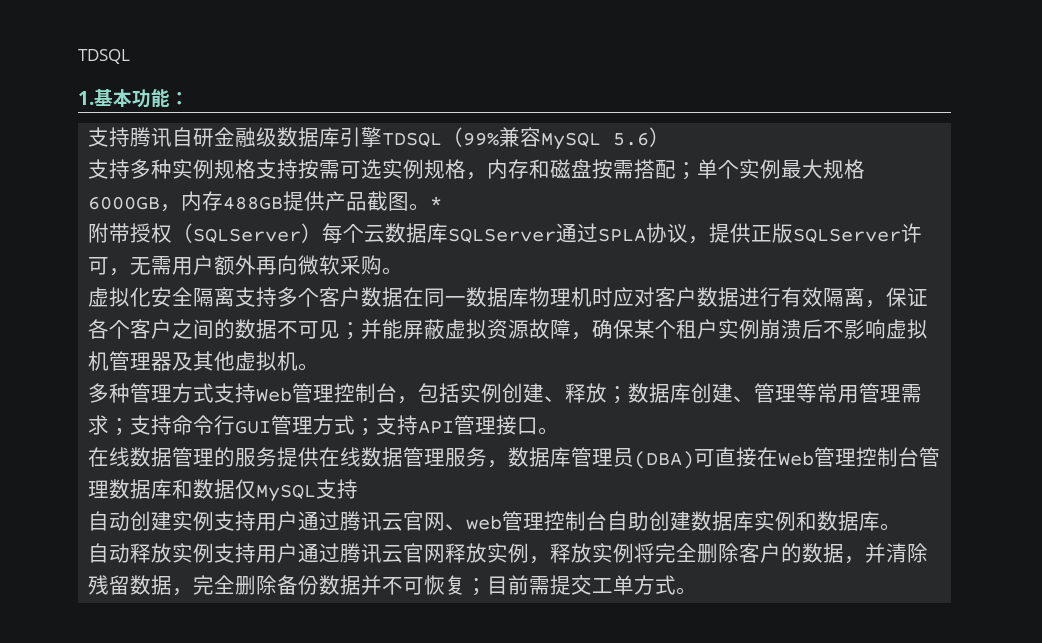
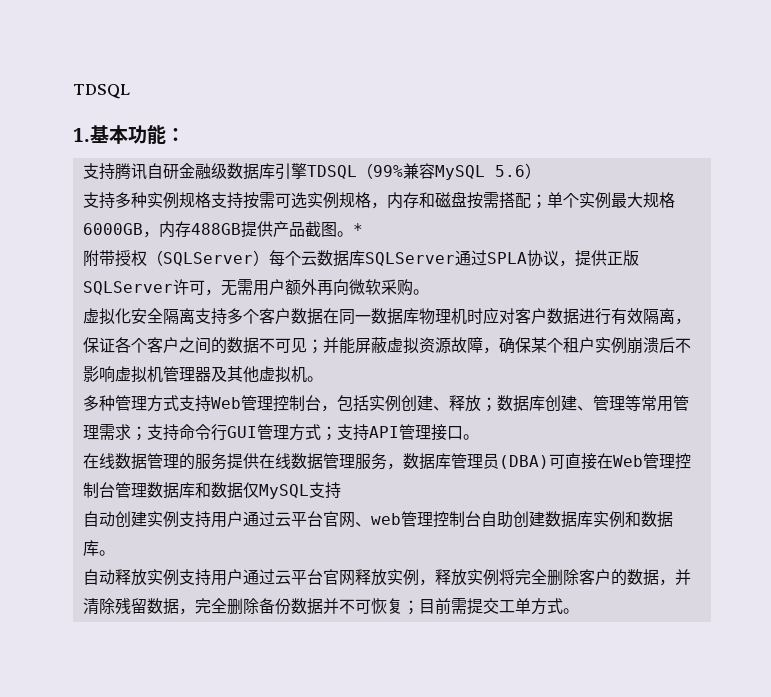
- 自动创建实例支持用户通过腾讯云官网、web管理控制台自助创建数据库实例和数据库。
+ 自动创建实例支持用户通过云平台官网、web管理控制台自助创建数据库实例和数据库。
- 自动释放实例支持用户通过腾讯云官网释放实例，释放实例将完全删除客户的数据，并清除残留数据，完全删除备份数据并不可恢复；目前需提交工单方式。
+ 自动释放实例支持用户通过云平台官网释放实例，释放实例将完全删除客户的数据，并清除残留数据，完全删除备份数据并不可恢复；目前需提交工单方式。

